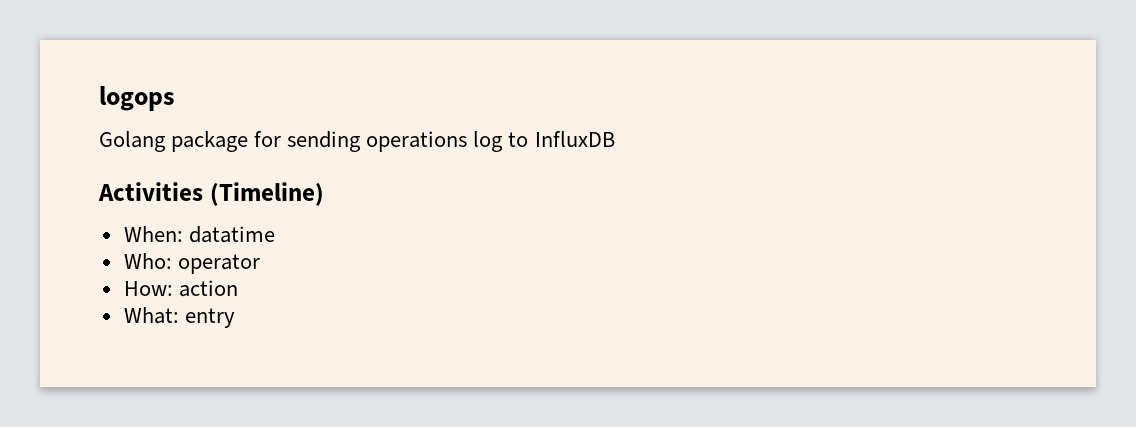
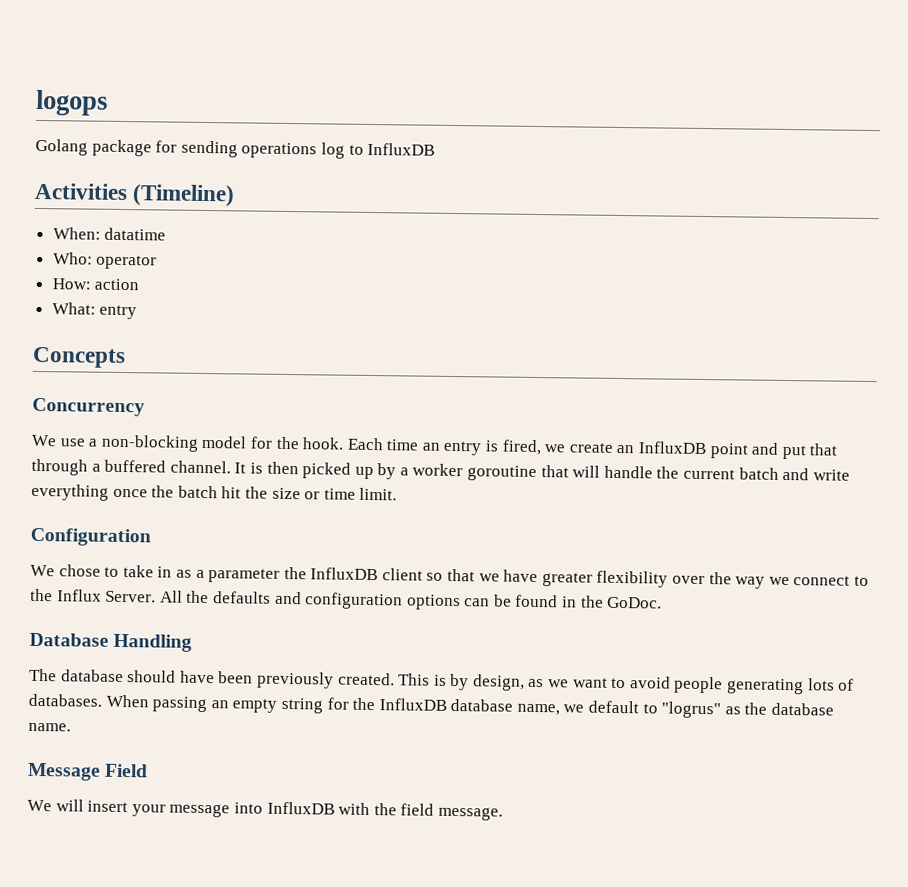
+ Concepts
+ Concurrency
+ We use a non-blocking model for the hook. Each time an entry is fired, we create an InfluxDB point and put that through a buffered channel. It is then picked up by a worker goroutine that will handle the current batch and write everything once the batch hit the size or time limit.
+ Configuration
+ We chose to take in as a parameter the InfluxDB client so that we have greater flexibility over the way we connect to the Influx Server. All the defaults and configuration options can be found in the GoDoc.
+ Database Handling
+ The database should have been previously created. This is by design, as we want to avoid people generating lots of databases. When passing an empty string for the InfluxDB database name, we default to "logrus" as the database name.
+ Message Field
+ We will insert your message into InfluxDB with the field message.

